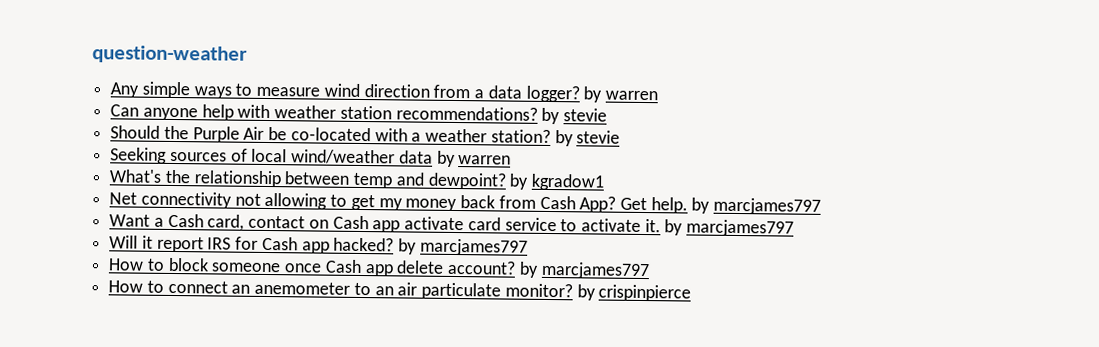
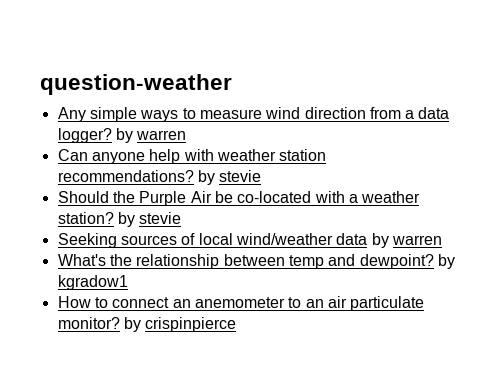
- Net connectivity not allowing to get my money back from Cash App? Get help. by marcjames797
- Want a Cash card, contact on Cash app activate card service to activate it. by marcjames797
- Will it report IRS for Cash app hacked? by marcjames797
- How to block someone once Cash app delete account? by marcjames797

